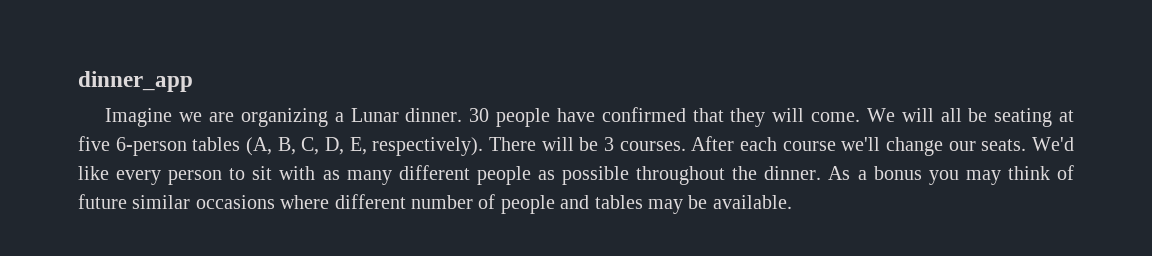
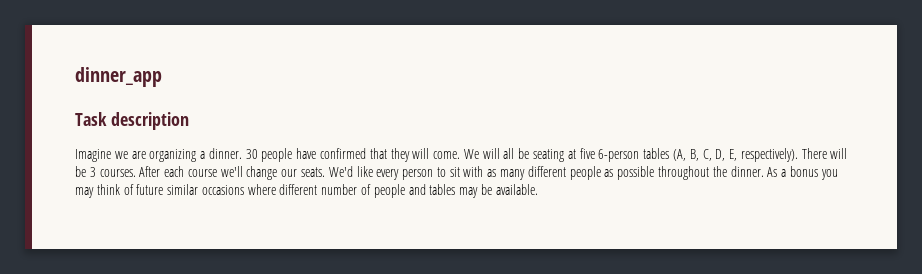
+ Task description
- Imagine we are organizing a Lunar dinner.
+ Imagine we are organizing a dinner.

